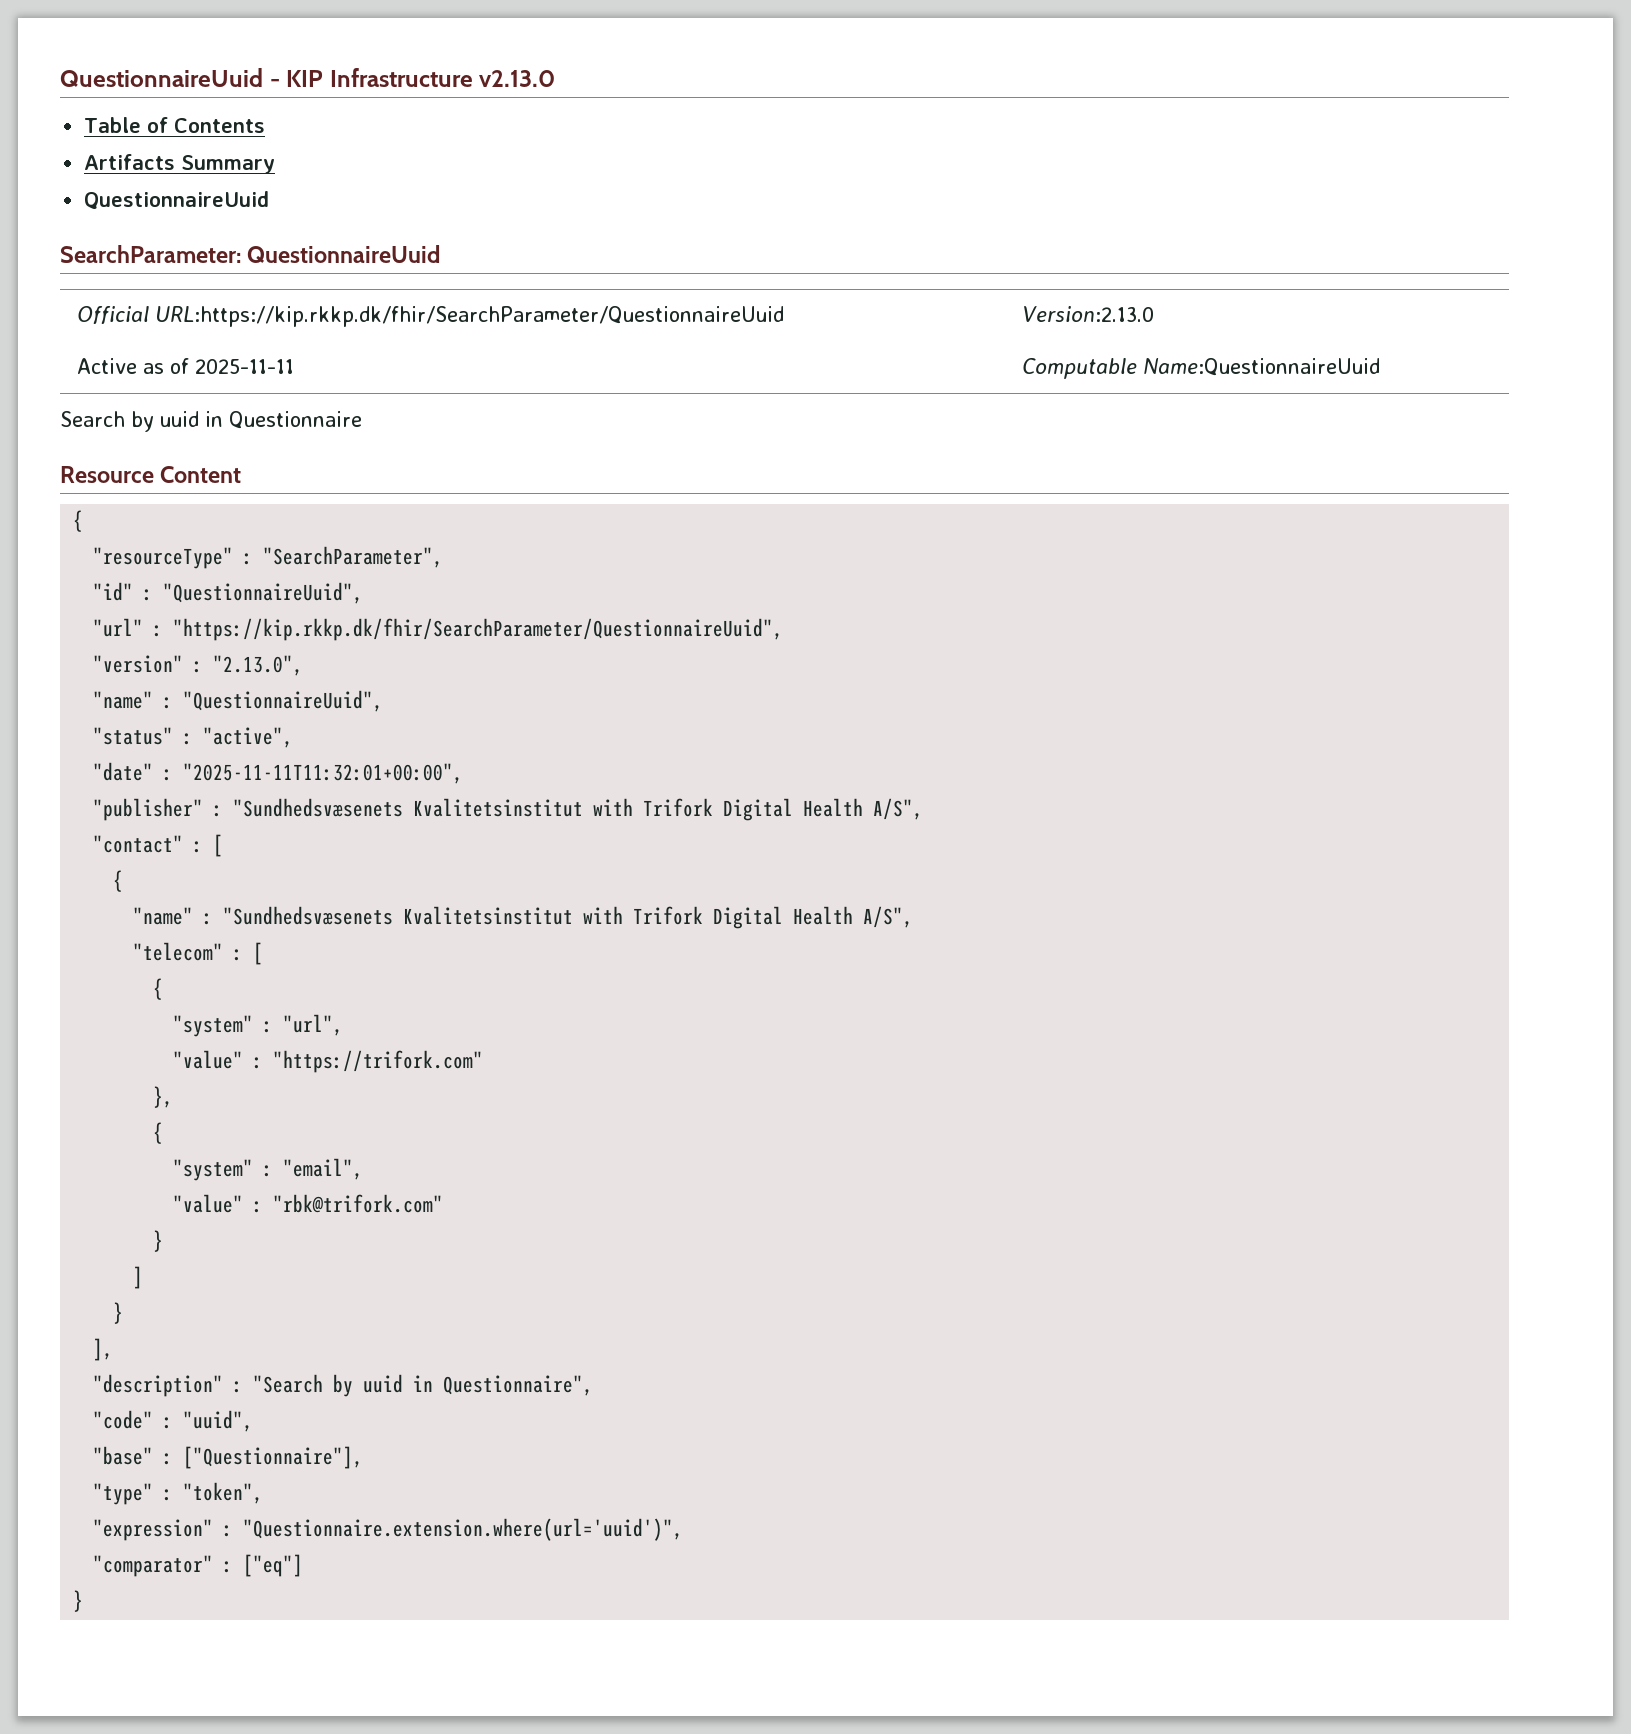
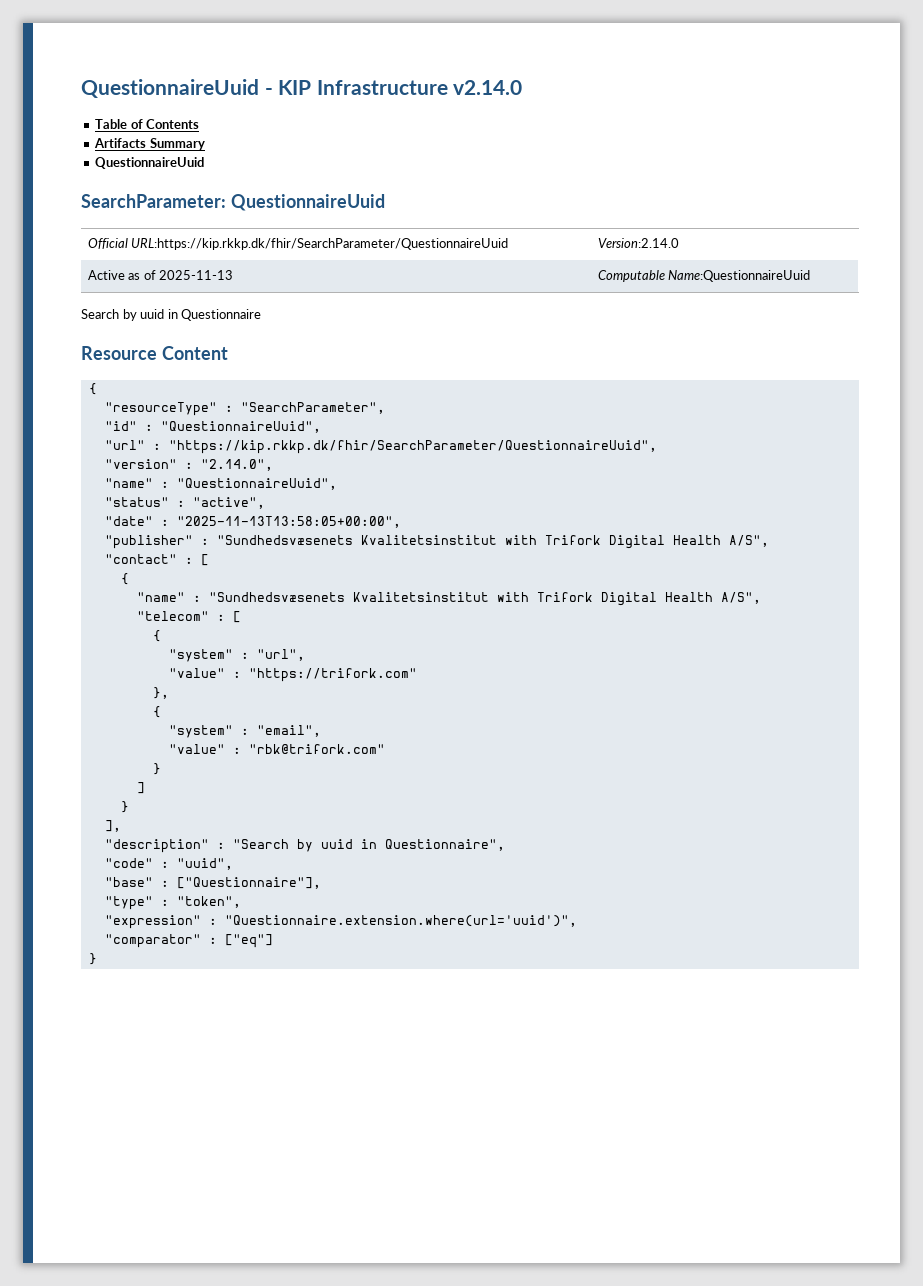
- QuestionnaireUuid - KIP Infrastructure v2.13.0
+ QuestionnaireUuid - KIP Infrastructure v2.14.0
- Official URL:https://kip.rkkp.dk/fhir/SearchParameter/QuestionnaireUuid | Version:2.13.0
+ Official URL:https://kip.rkkp.dk/fhir/SearchParameter/QuestionnaireUuid | Version:2.14.0
- Active as of 2025-11-11 | Computable Name:QuestionnaireUuid
+ Active as of 2025-11-13 | Computable Name:QuestionnaireUuid
- "version" : "2.13.0",
+ "version" : "2.14.0",
- "date" : "2025-11-11T11:32:01+00:00",
+ "date" : "2025-11-13T13:58:05+00:00",

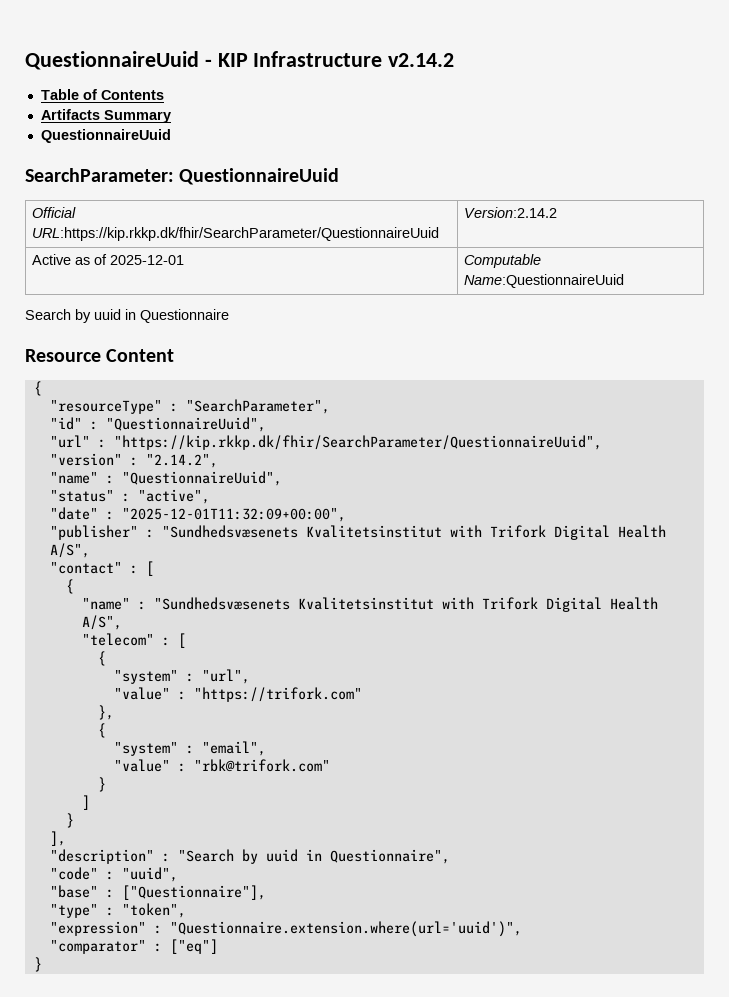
- QuestionnaireUuid - KIP Infrastructure v2.14.0
+ QuestionnaireUuid - KIP Infrastructure v2.14.2
- Official URL:https://kip.rkkp.dk/fhir/SearchParameter/QuestionnaireUuid | Version:2.14.0
+ Official URL:https://kip.rkkp.dk/fhir/SearchParameter/QuestionnaireUuid | Version:2.14.2
- Active as of 2025-11-13 | Computable Name:QuestionnaireUuid
+ Active as of 2025-12-01 | Computable Name:QuestionnaireUuid
- "version" : "2.14.0",
+ "version" : "2.14.2",
- "date" : "2025-11-13T13:58:05+00:00",
+ "date" : "2025-12-01T11:32:09+00:00",

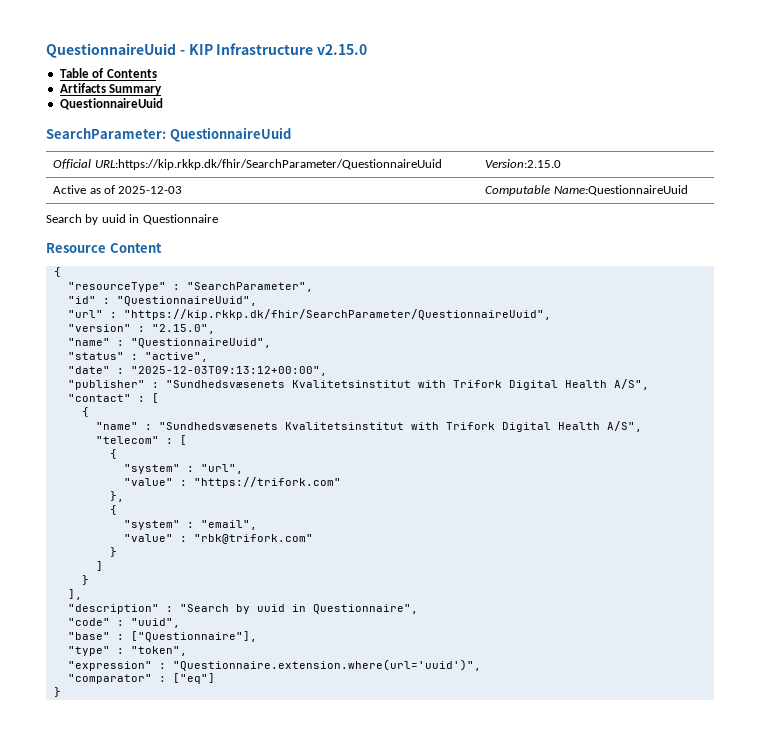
- QuestionnaireUuid - KIP Infrastructure v2.14.2
+ QuestionnaireUuid - KIP Infrastructure v2.15.0
- Official URL:https://kip.rkkp.dk/fhir/SearchParameter/QuestionnaireUuid | Version:2.14.2
+ Official URL:https://kip.rkkp.dk/fhir/SearchParameter/QuestionnaireUuid | Version:2.15.0
- Active as of 2025-12-01 | Computable Name:QuestionnaireUuid
+ Active as of 2025-12-03 | Computable Name:QuestionnaireUuid
- "version" : "2.14.2",
+ "version" : "2.15.0",
- "date" : "2025-12-01T11:32:09+00:00",
+ "date" : "2025-12-03T09:13:12+00:00",

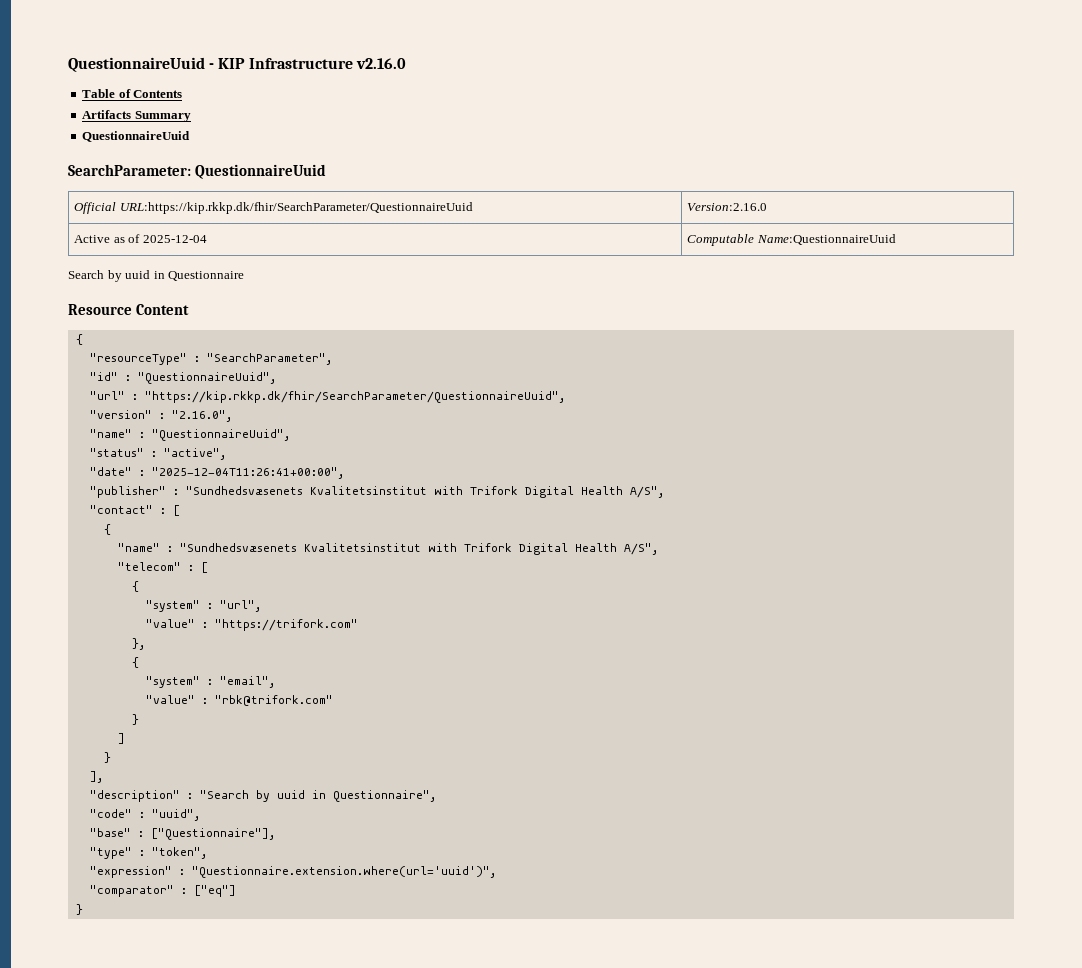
- QuestionnaireUuid - KIP Infrastructure v2.15.0
+ QuestionnaireUuid - KIP Infrastructure v2.16.0
- Official URL:https://kip.rkkp.dk/fhir/SearchParameter/QuestionnaireUuid | Version:2.15.0
+ Official URL:https://kip.rkkp.dk/fhir/SearchParameter/QuestionnaireUuid | Version:2.16.0
- Active as of 2025-12-03 | Computable Name:QuestionnaireUuid
+ Active as of 2025-12-04 | Computable Name:QuestionnaireUuid
- "version" : "2.15.0",
+ "version" : "2.16.0",
- "date" : "2025-12-03T09:13:12+00:00",
+ "date" : "2025-12-04T11:26:41+00:00",

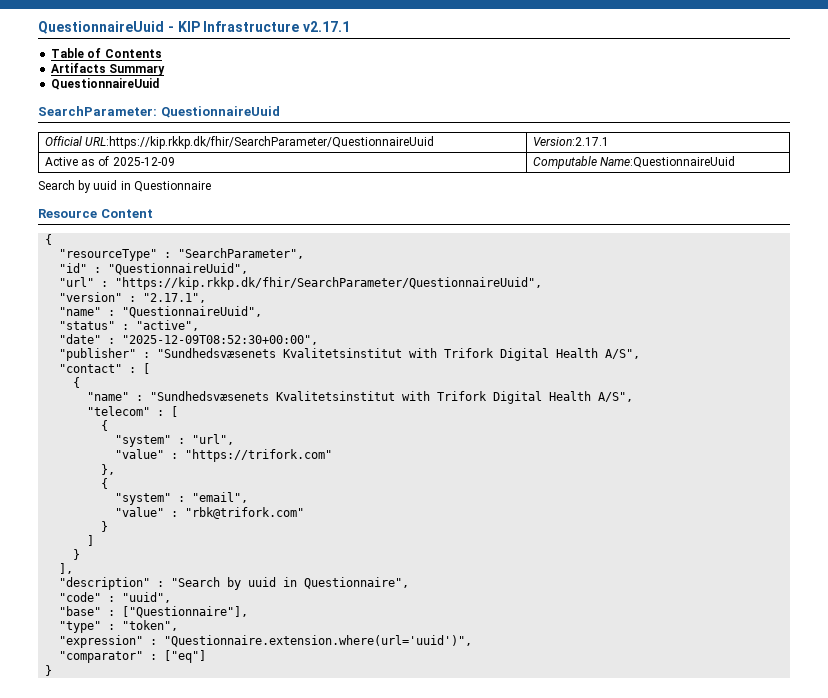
- QuestionnaireUuid - KIP Infrastructure v2.16.0
+ QuestionnaireUuid - KIP Infrastructure v2.17.1
- Official URL:https://kip.rkkp.dk/fhir/SearchParameter/QuestionnaireUuid | Version:2.16.0
+ Official URL:https://kip.rkkp.dk/fhir/SearchParameter/QuestionnaireUuid | Version:2.17.1
- Active as of 2025-12-04 | Computable Name:QuestionnaireUuid
+ Active as of 2025-12-09 | Computable Name:QuestionnaireUuid
- "version" : "2.16.0",
+ "version" : "2.17.1",
- "date" : "2025-12-04T11:26:41+00:00",
+ "date" : "2025-12-09T08:52:30+00:00",

